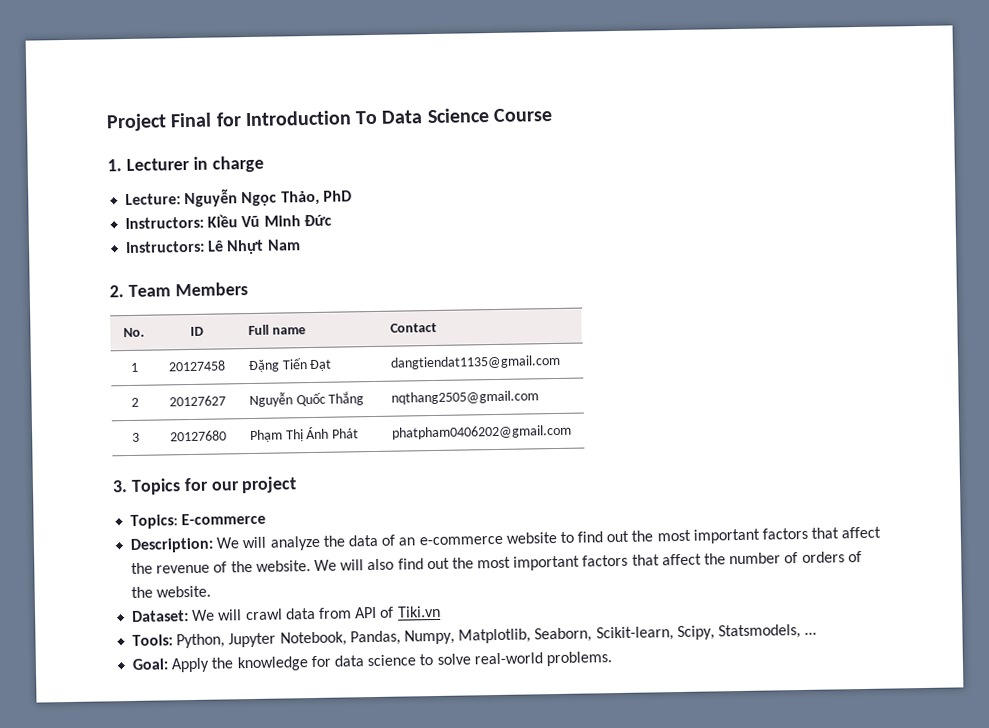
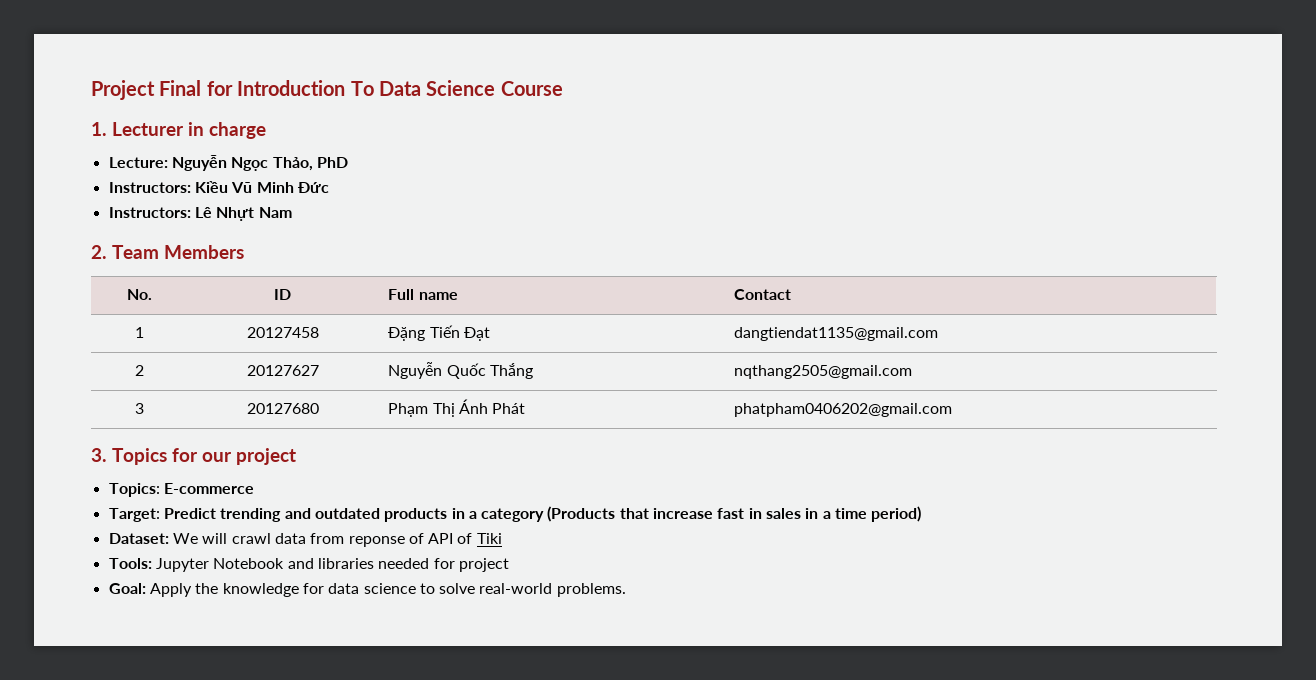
- Description: We will analyze the data of an e-commerce website to find out the most important factors that affect the revenue of the website. We will also find out the most important factors that affect the number of orders of the website.
+ Target: Predict trending and outdated products in a category (Products that increase fast in sales in a time period)
- Dataset: We will crawl data from API of Tiki.vn
+ Dataset: We will crawl data from reponse of API of Tiki
- Tools: Python, Jupyter Notebook, Pandas, Numpy, Matplotlib, Seaborn, Scikit-learn, Scipy, Statsmodels, ...
+ Tools: Jupyter Notebook and libraries needed for project

